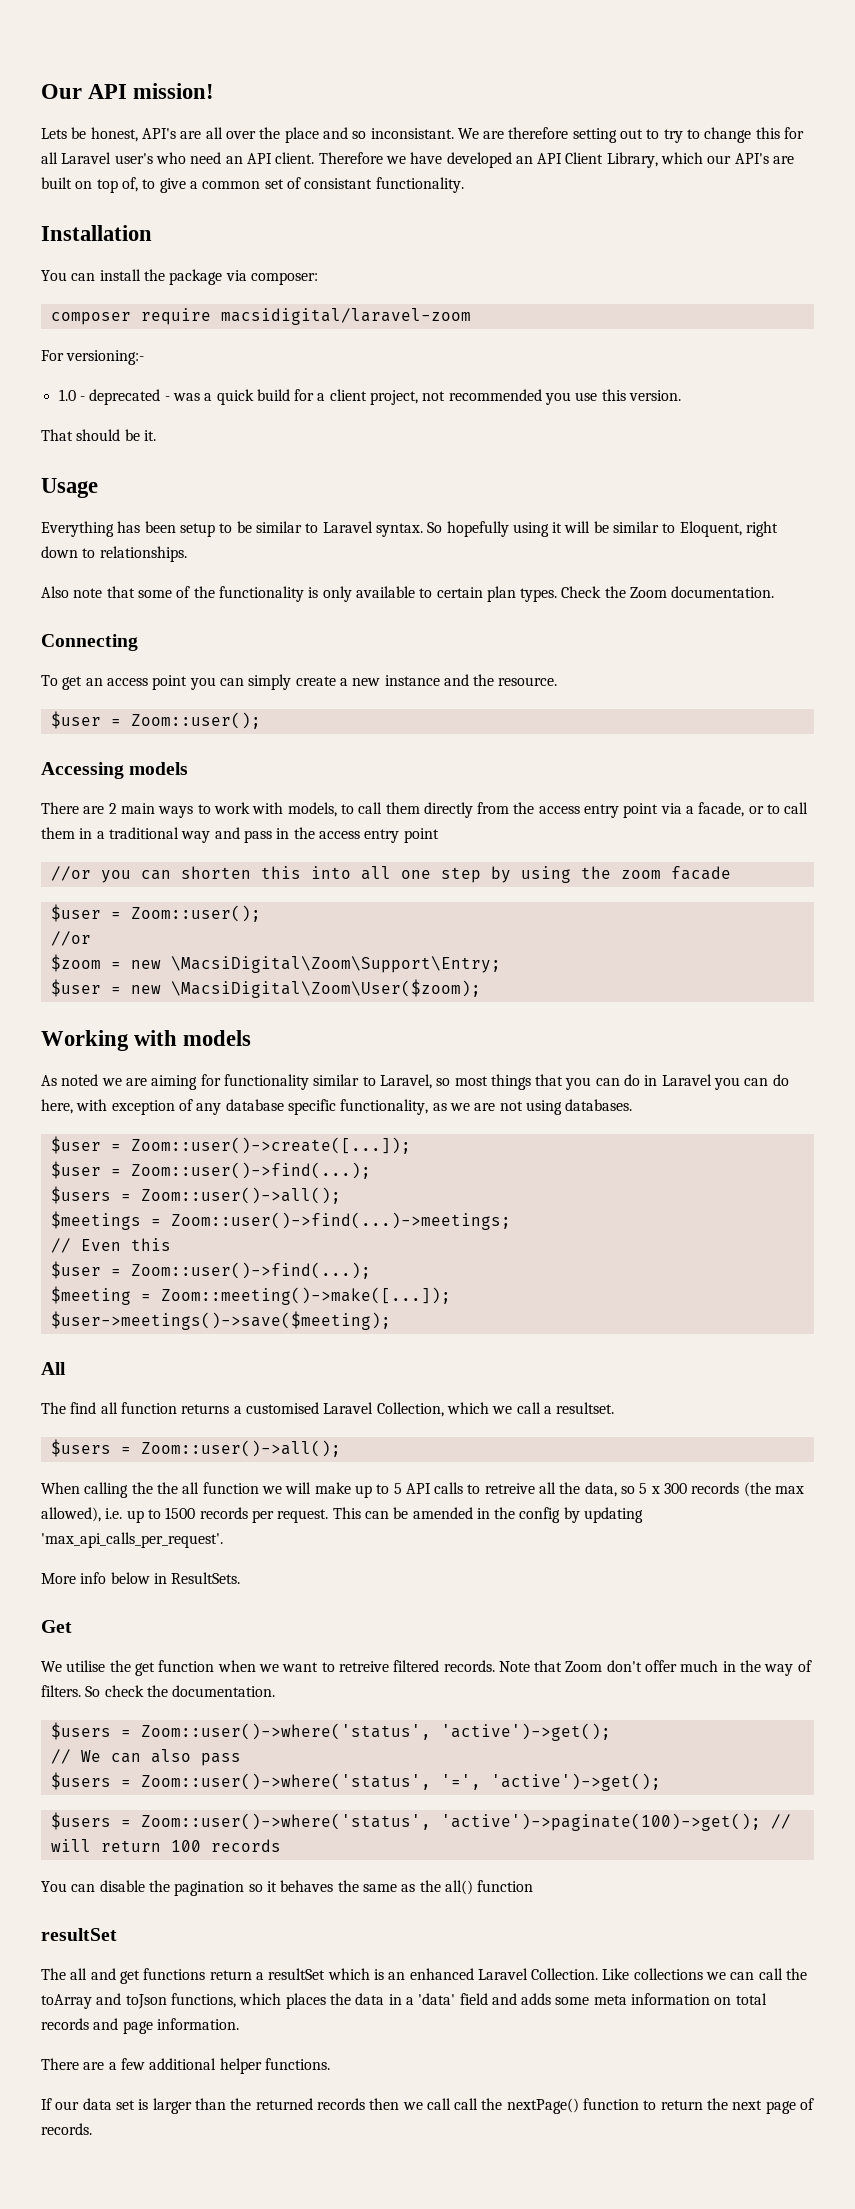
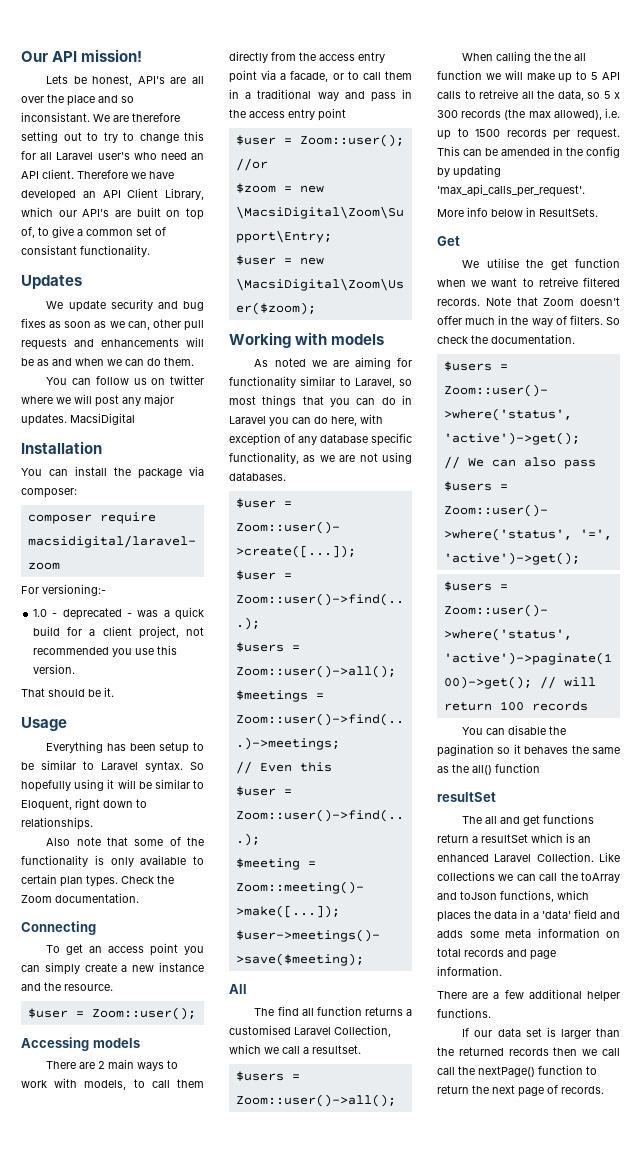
+ Updates
+ We update security and bug fixes as soon as we can, other pull requests and enhancements will be as and when we can do them.
+ You can follow us on twitter where we will post any major updates. MacsiDigital
- //or you can shorten this into all one step by using the zoom facade
- Note that Zoom don't offer much in the way of filters.
+ Note that Zoom doesn't offer much in the way of filters.

